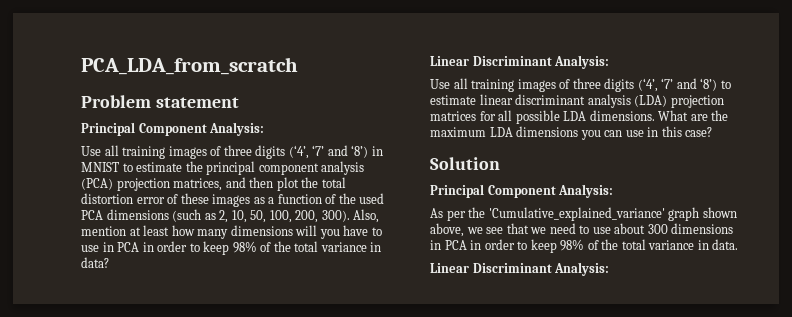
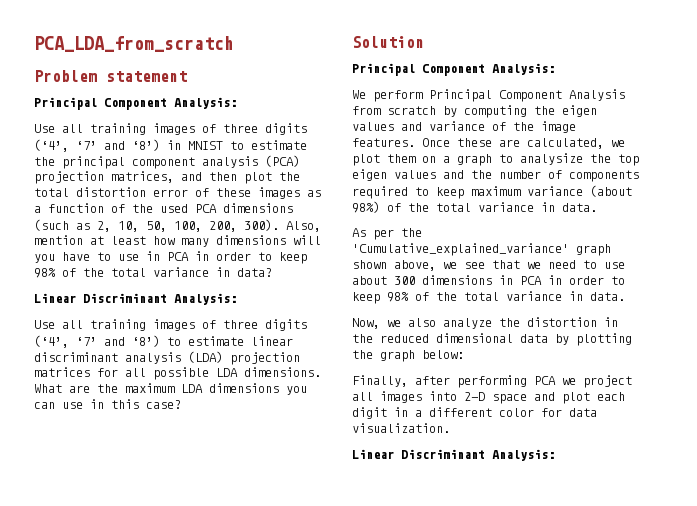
+ We perform Principal Component Analysis from scratch by computing the eigen values and variance of the image features. Once these are calculated, we plot them on a graph to analysize the top eigen values and the number of components required to keep maximum variance (about 98%) of the total variance in data.
+ Now, we also analyze the distortion in the reduced dimensional data by plotting the graph below:
+ Finally, after performing PCA we project all images into 2-D space and plot each digit in a different color for data visualization.

